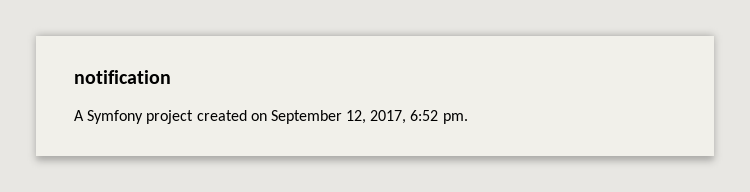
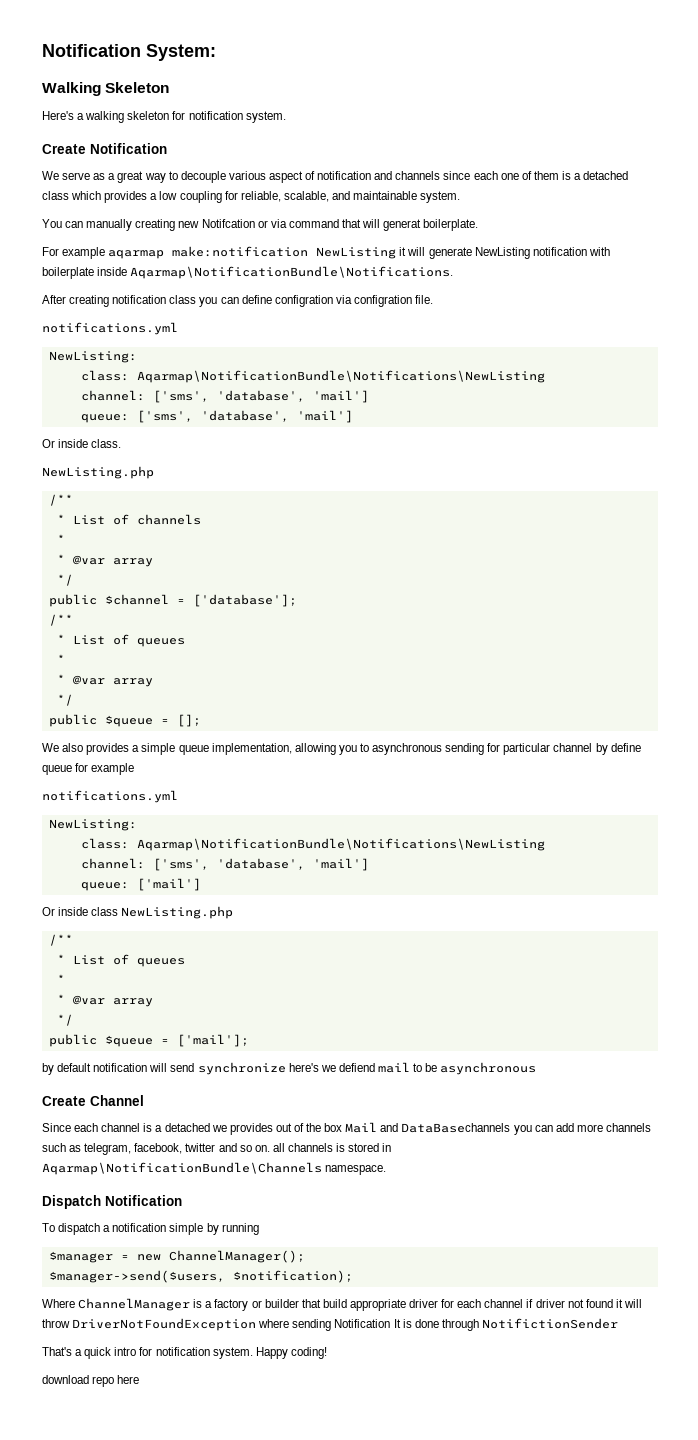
- notification
- A Symfony project created on September 12, 2017, 6:52 pm.
+ Notification System:
+ Walking Skeleton
+ Here's a walking skeleton for notification system.
+ Create Notification
+ We serve as a great way to decouple various aspect of notification and channels since each one of them is a detached class which provides a low coupling for reliable, scalable, and maintainable system.
+ You can manually creating new Notifcation or via command that will generat boilerplate.
+ For example aqarmap make:notification NewListing it will generate NewListing notification with boilerplate inside Aqarmap\NotificationBundle\Notifications.
+ After creating notification class you can define configration via configration file.
+ notifications.yml
+ NewListing:
+ class: Aqarmap\NotificationBundle\Notifications\NewListing
+ channel: ['sms', 'database', 'mail']
+ queue: ['sms', 'database', 'mail']
+ Or inside class.
+ NewListing.php
+ /**
+ * List of channels
+ *
+ * @var array
+ */
+ public $channel = ['database'];
+ /**
+ * List of queues
+ *
+ * @var array
+ */
+ public $queue = [];
+ We also provides a simple queue implementation, allowing you to asynchronous sending for particular channel by define queue for example
+ notifications.yml
+ NewListing:
+ class: Aqarmap\NotificationBundle\Notifications\NewListing
+ channel: ['sms', 'database', 'mail']
+ queue: ['mail']
+ Or inside class NewListing.php
+ /**
+ * List of queues
+ *
+ * @var array
+ */
+ public $queue = ['mail'];
+ by default notification will send synchronize here's we defiend mail to be asynchronous
+ Create Channel
+ Since each channel is a detached we provides out of the box Mail and DataBasechannels you can add more channels such as telegram, facebook, twitter and so on. all channels is stored in Aqarmap\NotificationBundle\Channels namespace.
+ Dispatch Notification
+ To dispatch a notification simple by running
+ $manager = new ChannelManager();
+ $manager->send($users, $notification);
+ Where ChannelManager is a factory or builder that build appropriate driver for each channel if driver not found it will throw DriverNotFoundException where sending Notification It is done through NotifictionSender
+ That's a quick intro for notification system. Happy coding!
+ download repo here

